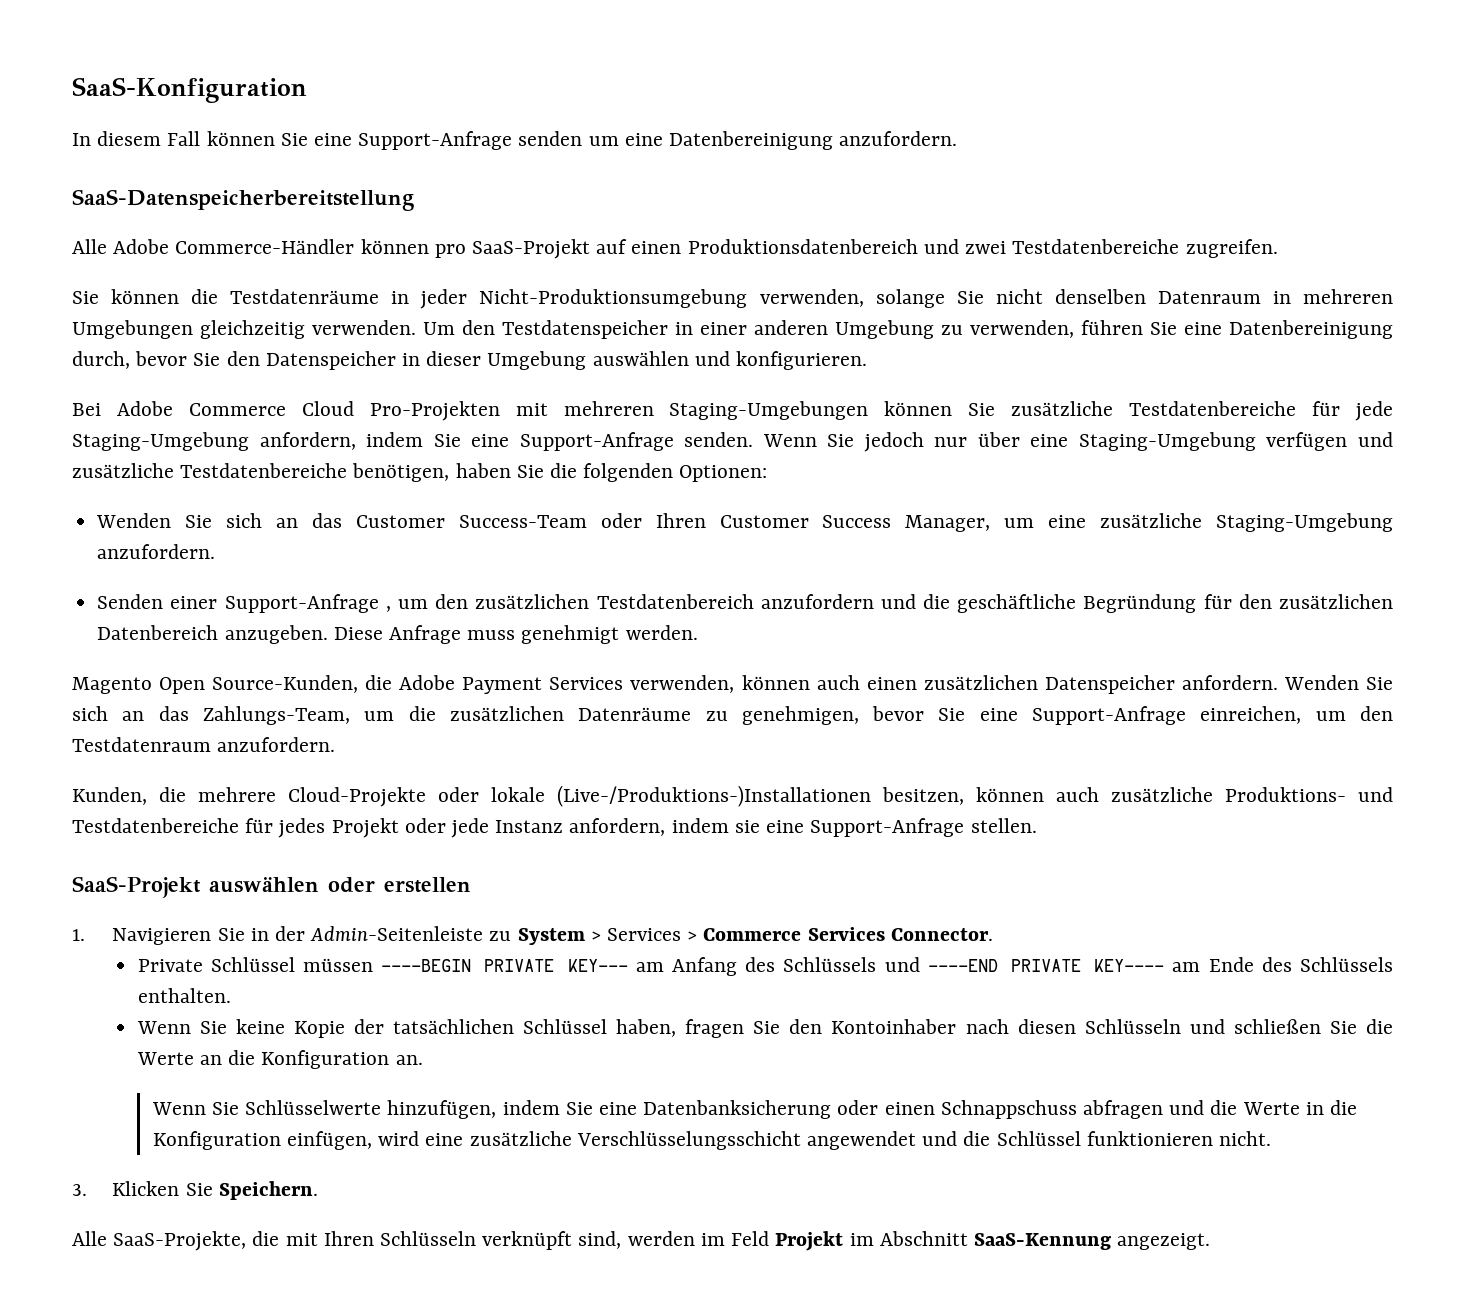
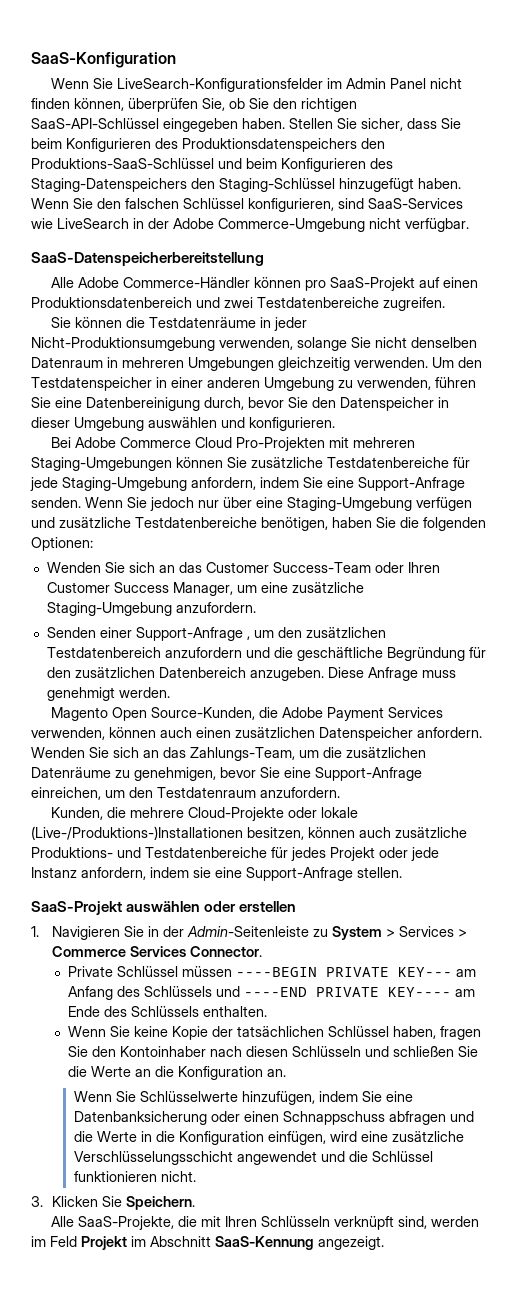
- In diesem Fall können Sie eine Support-Anfrage senden um eine Datenbereinigung anzufordern.
+ Wenn Sie LiveSearch-Konfigurationsfelder im Admin Panel nicht finden können, überprüfen Sie, ob Sie den richtigen SaaS-API-Schlüssel eingegeben haben. Stellen Sie sicher, dass Sie beim Konfigurieren des Produktionsdatenspeichers den Produktions-SaaS-Schlüssel und beim Konfigurieren des Staging-Datenspeichers den Staging-Schlüssel hinzugefügt haben. Wenn Sie den falschen Schlüssel konfigurieren, sind SaaS-Services wie LiveSearch in der Adobe Commerce-Umgebung nicht verfügbar.

